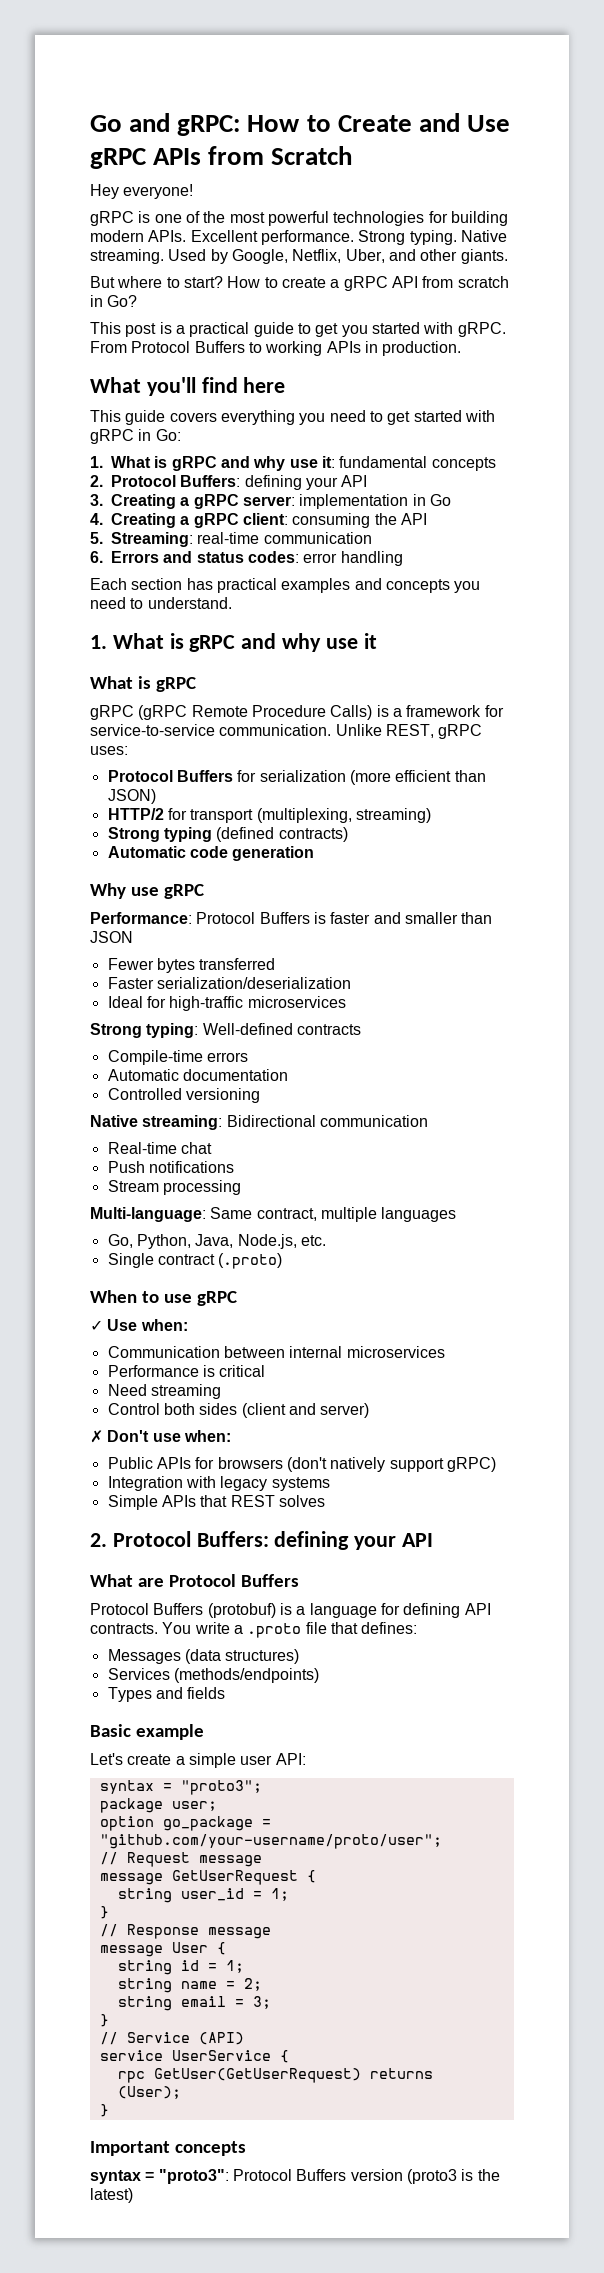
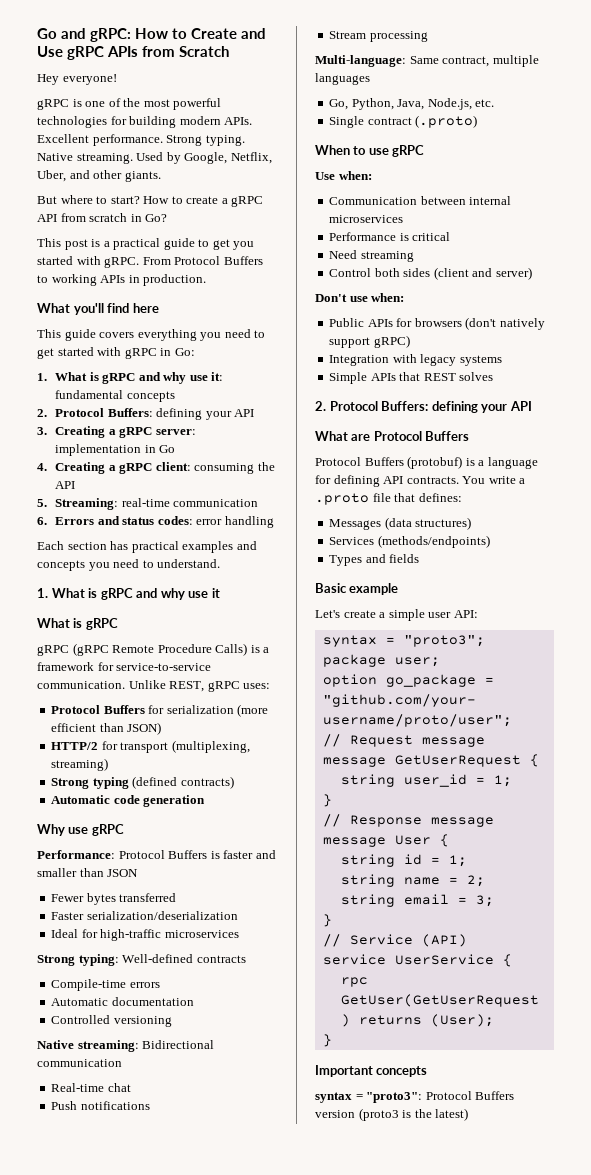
- ✓ Use when:
+ Use when:
- ✗ Don't use when:
+ Don't use when:

